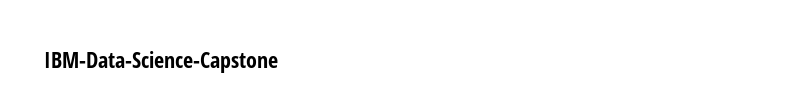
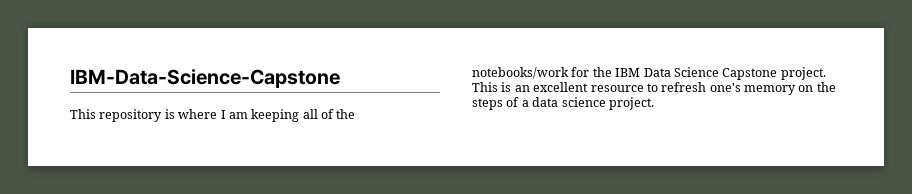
+ This repository is where I am keeping all of the notebooks/work for the IBM Data Science Capstone project. This is an excellent resource to refresh one's memory on the steps of a data science project.

